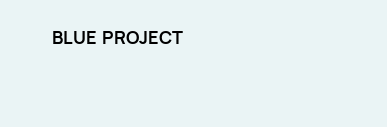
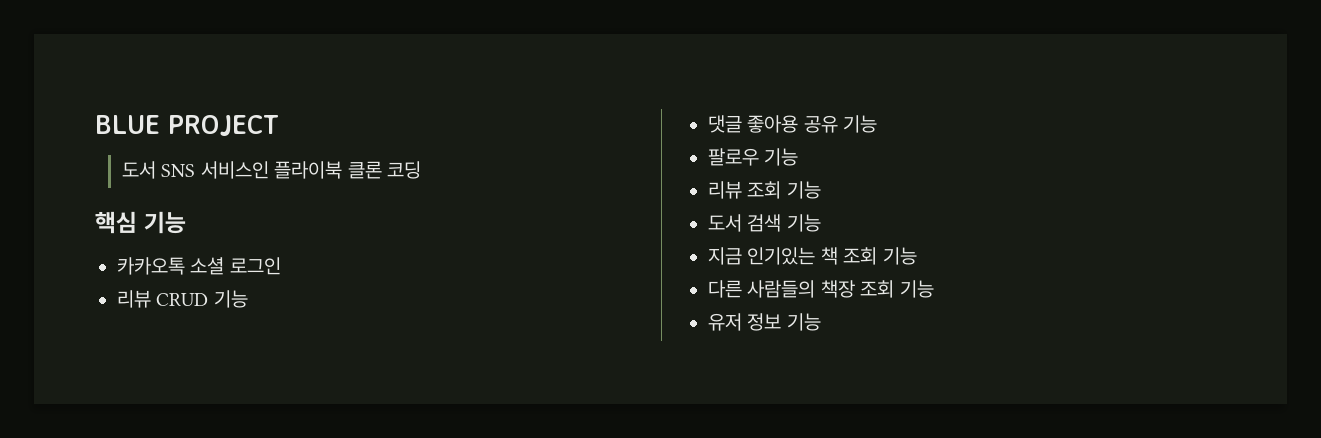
+ 도서 SNS 서비스인 플라이북 클론 코딩
+ 핵심 기능
+ 카카오톡 소셜 로그인
+ 리뷰 CRUD 기능
+ 댓글 좋아용 공유 기능
+ 팔로우 기능
+ 리뷰 조회 기능
+ 도서 검색 기능
+ 지금 인기있는 책 조회 기능
+ 다른 사람들의 책장 조회 기능
+ 유저 정보 기능

